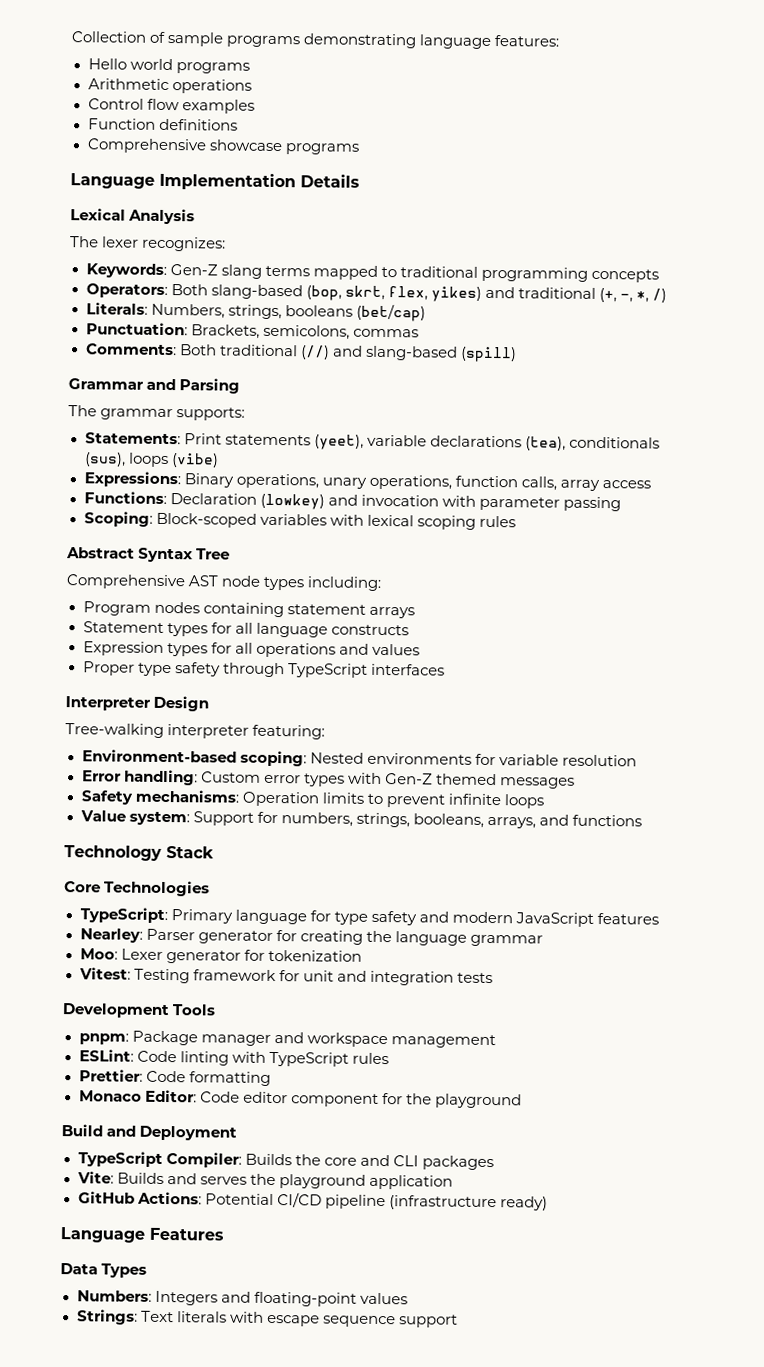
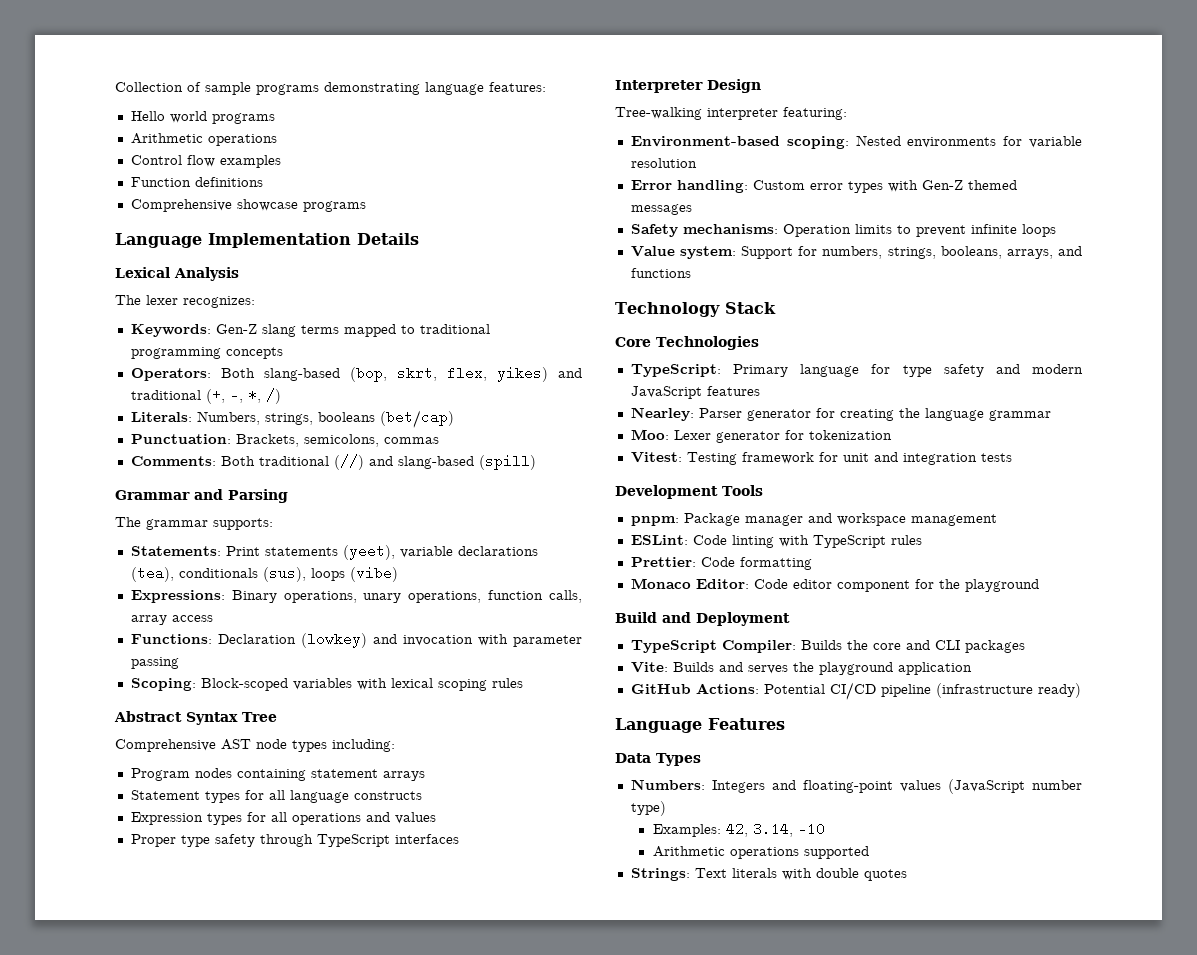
- Numbers: Integers and floating-point values
+ Numbers: Integers and floating-point values (JavaScript number type)
+ Examples: 42, 3.14, -10
+ Arithmetic operations supported
- Strings: Text literals with escape sequence support
+ Strings: Text literals with double quotes

